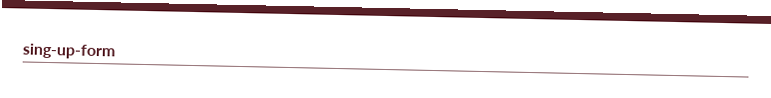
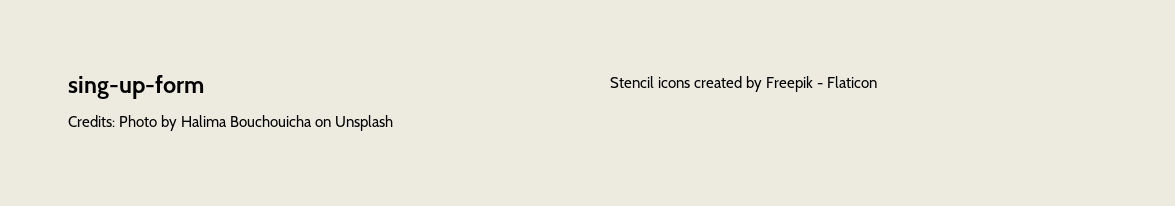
+ Credits: Photo by Halima Bouchouicha on Unsplash
+ Stencil icons created by Freepik - Flaticon

